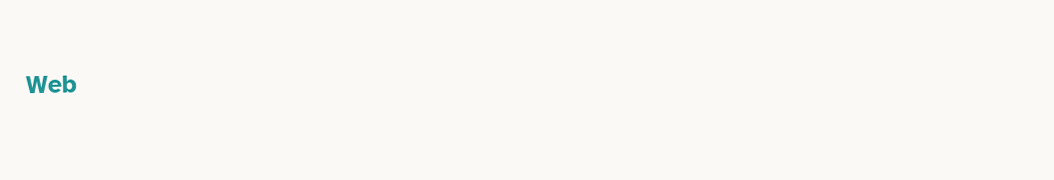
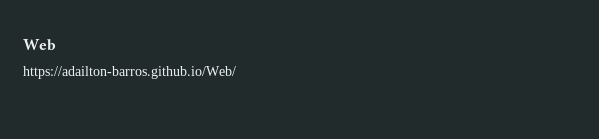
+ https://adailton-barros.github.io/Web/

